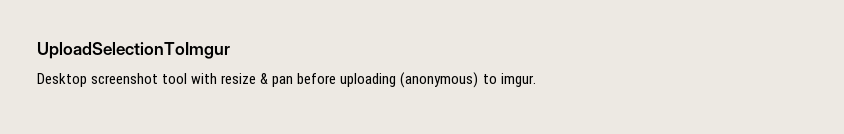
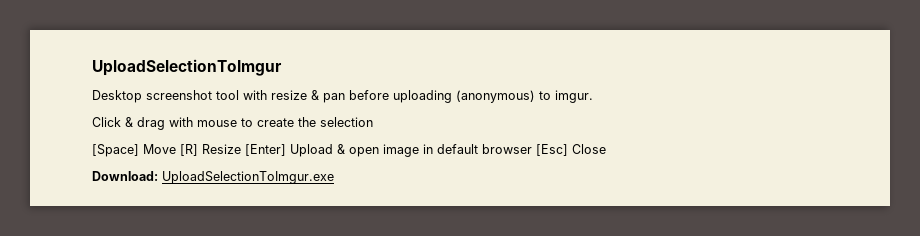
+ Click & drag with mouse to create the selection
+ [Space] Move [R] Resize [Enter] Upload & open image in default browser [Esc] Close
+ Download: UploadSelectionToImgur.exe

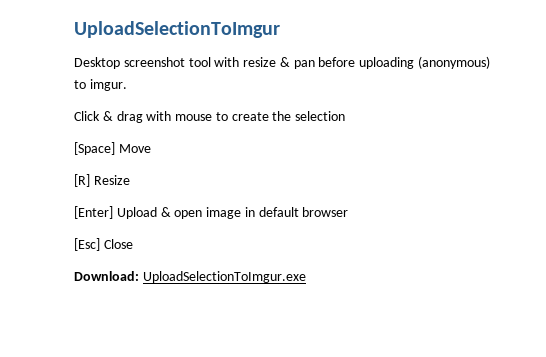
- [Space] Move [R] Resize [Enter] Upload & open image in default browser [Esc] Close
+ [Space] Move
+ [R] Resize
+ [Enter] Upload & open image in default browser
+ [Esc] Close

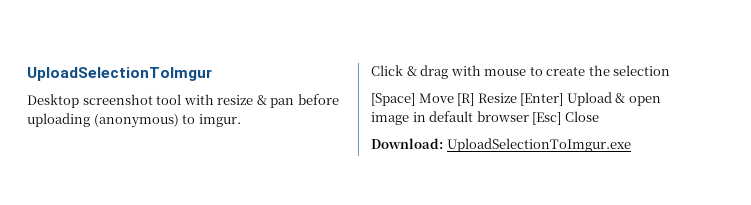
- [Space] Move
- [R] Resize
- [Enter] Upload & open image in default browser
- [Esc] Close
+ [Space] Move [R] Resize [Enter] Upload & open image in default browser [Esc] Close

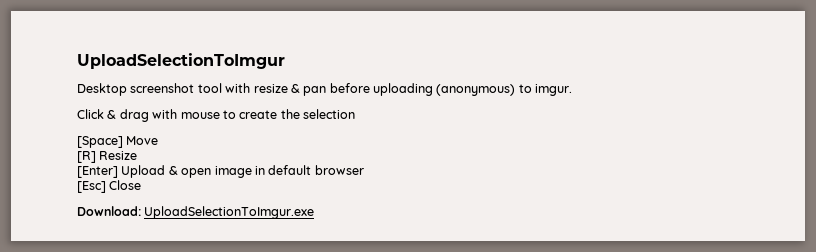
- [Space] Move [R] Resize [Enter] Upload & open image in default browser [Esc] Close
+ [Space] Move
+ [R] Resize
+ [Enter] Upload & open image in default browser
+ [Esc] Close

